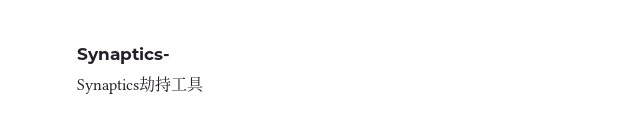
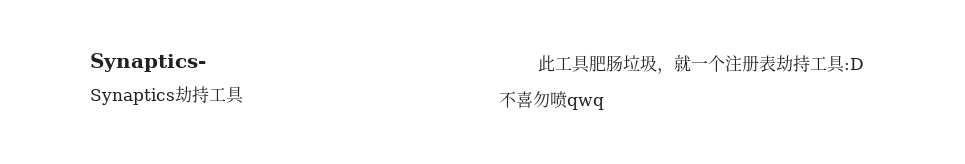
+ 此工具肥肠垃圾，就一个注册表劫持工具:D
+ 不喜勿喷qwq

